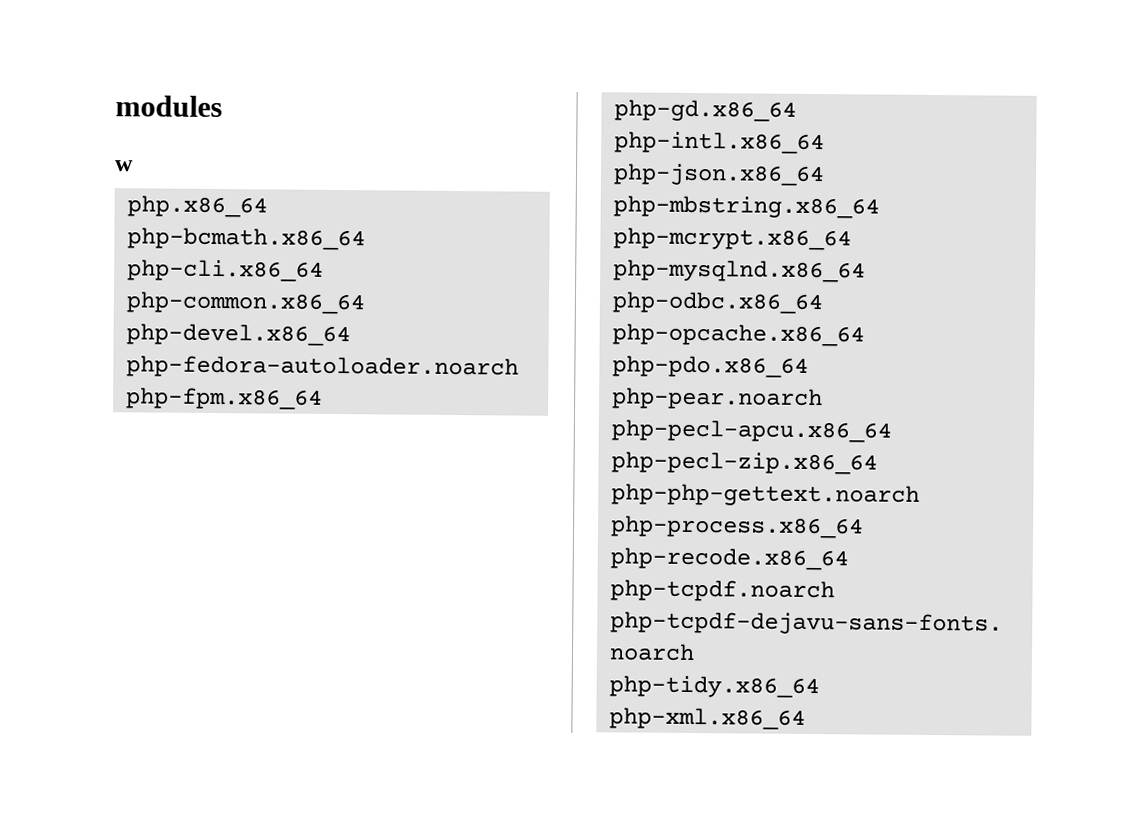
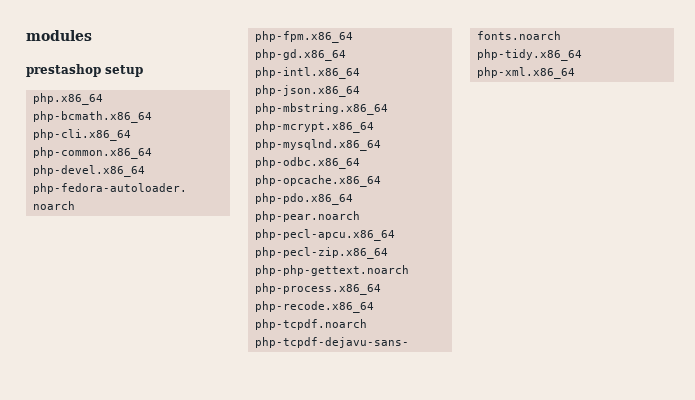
- w
+ prestashop setup

